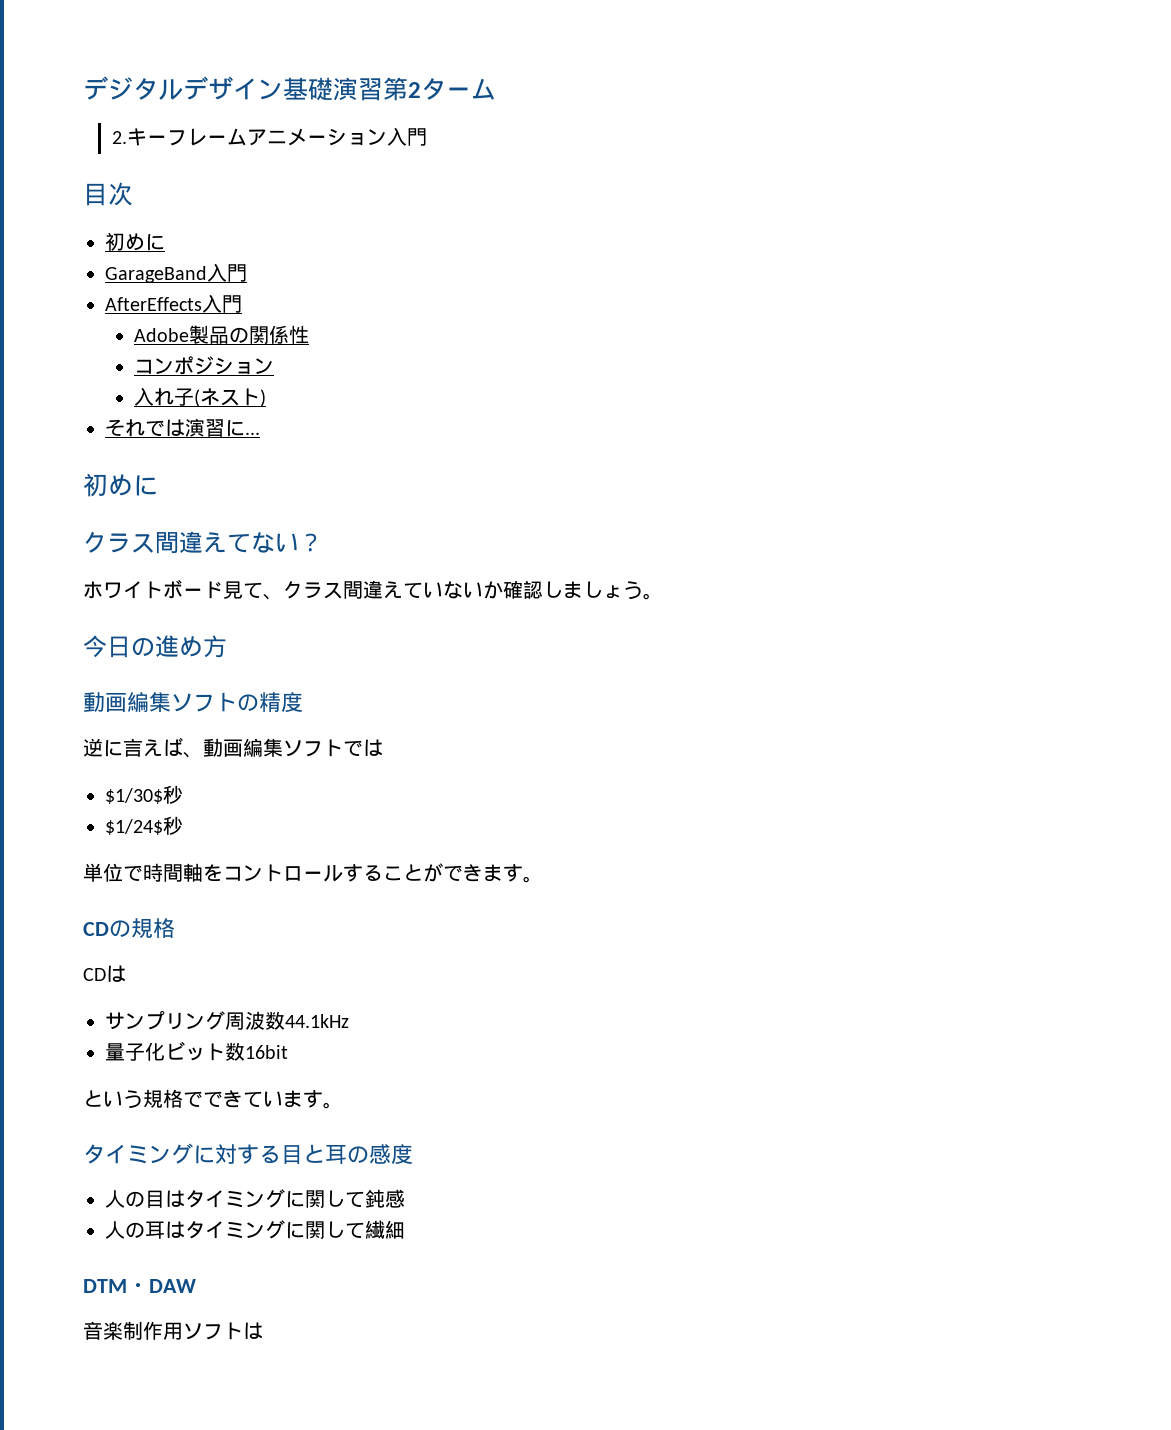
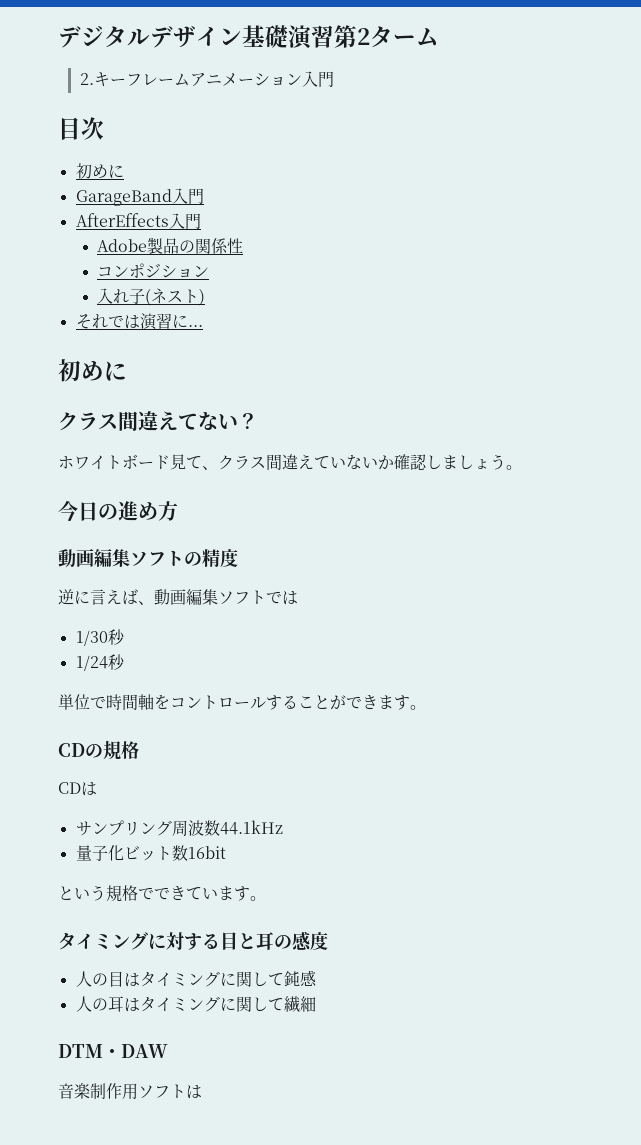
- $1/30$秒
- $1/24$秒
+ 1/30秒
+ 1/24秒

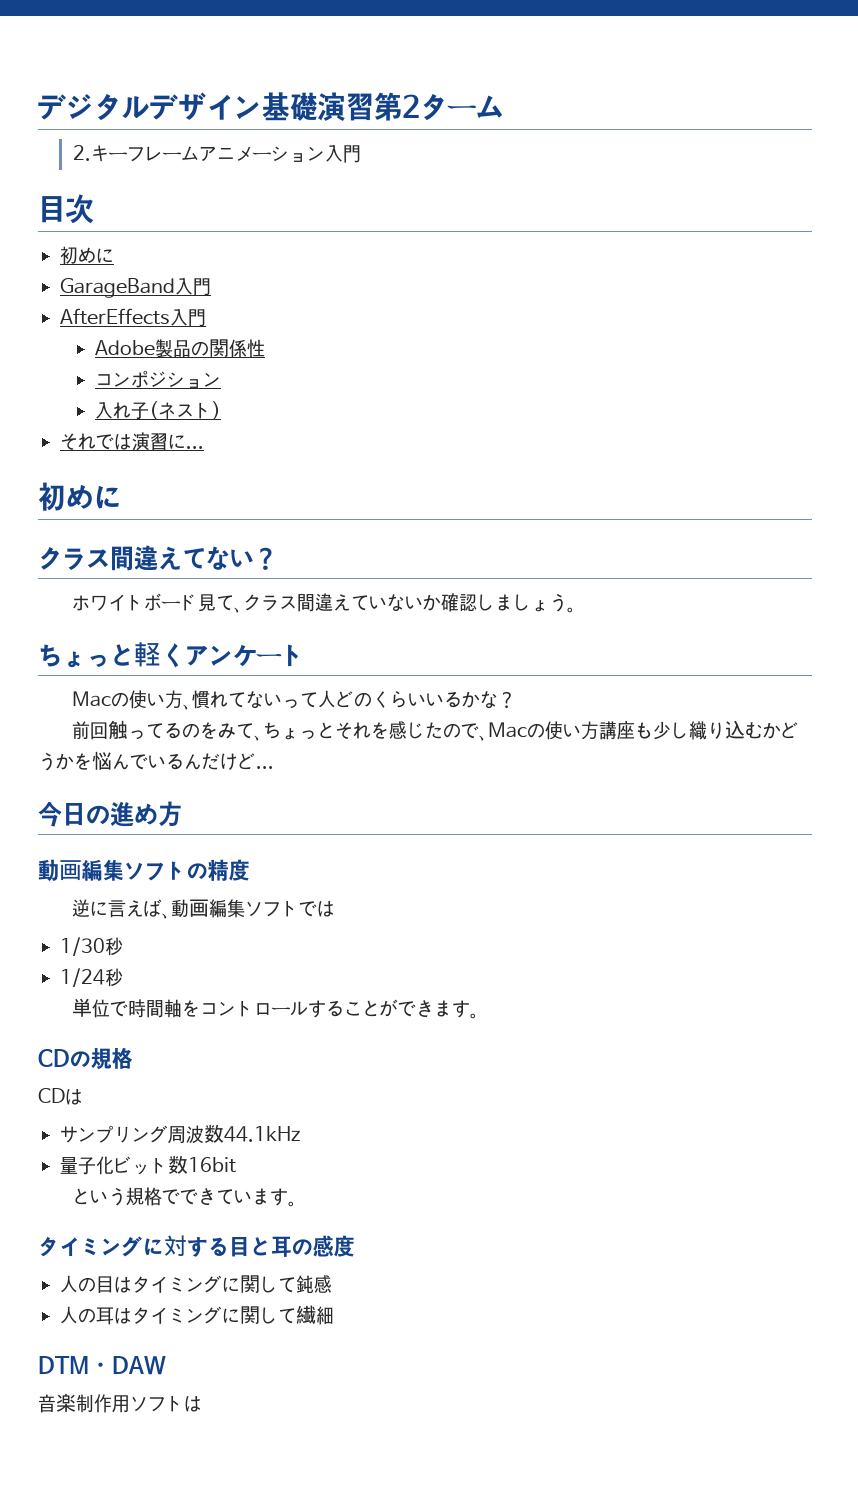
+ ちょっと軽くアンケート
+ Macの使い方、慣れてないって人どのくらいいるかな？
+ 前回触ってるのをみて、ちょっとそれを感じたので、Macの使い方講座も少し織り込むかどうかを悩んでいるんだけど...

